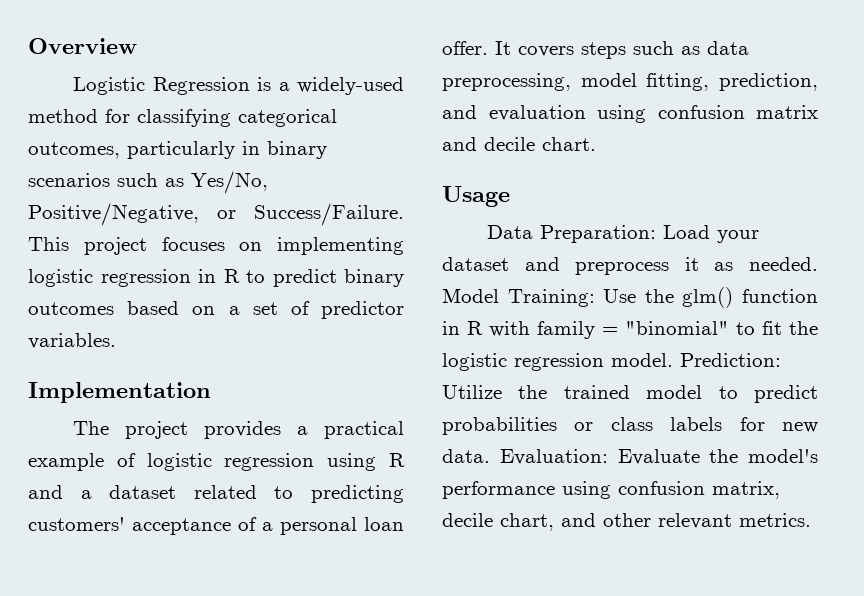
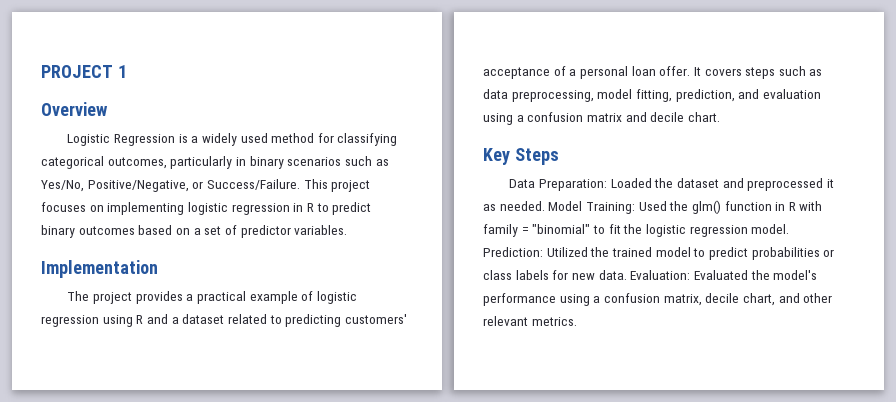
+ PROJECT 1
- Logistic Regression is a widely-used method for classifying categorical outcomes, particularly in binary scenarios such as Yes/No, Positive/Negative, or Success/Failure.
+ Logistic Regression is a widely used method for classifying categorical outcomes, particularly in binary scenarios such as Yes/No, Positive/Negative, or Success/Failure.
- It covers steps such as data preprocessing, model fitting, prediction, and evaluation using confusion matrix and decile chart.
+ It covers steps such as data preprocessing, model fitting, prediction, and evaluation using a confusion matrix and decile chart.
- Usage
+ Key Steps
- Data Preparation: Load your dataset and preprocess it as needed.
+ Data Preparation: Loaded the dataset and preprocessed it as needed.
- Model Training: Use the glm() function in R with family = "binomial" to fit the logistic regression model.
+ Model Training: Used the glm() function in R with family = "binomial" to fit the logistic regression model.
- Prediction: Utilize the trained model to predict probabilities or class labels for new data.
+ Prediction: Utilized the trained model to predict probabilities or class labels for new data.
- Evaluation: Evaluate the model's performance using confusion matrix, decile chart, and other relevant metrics.
+ Evaluation: Evaluated the model's performance using a confusion matrix, decile chart, and other relevant metrics.

